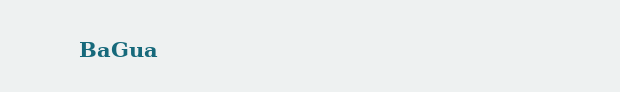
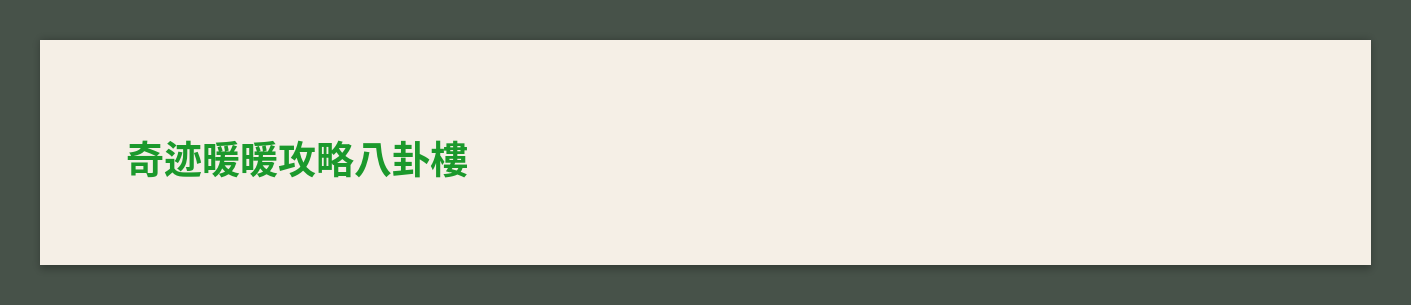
- BaGua
+ 奇迹暖暖攻略八卦樓

